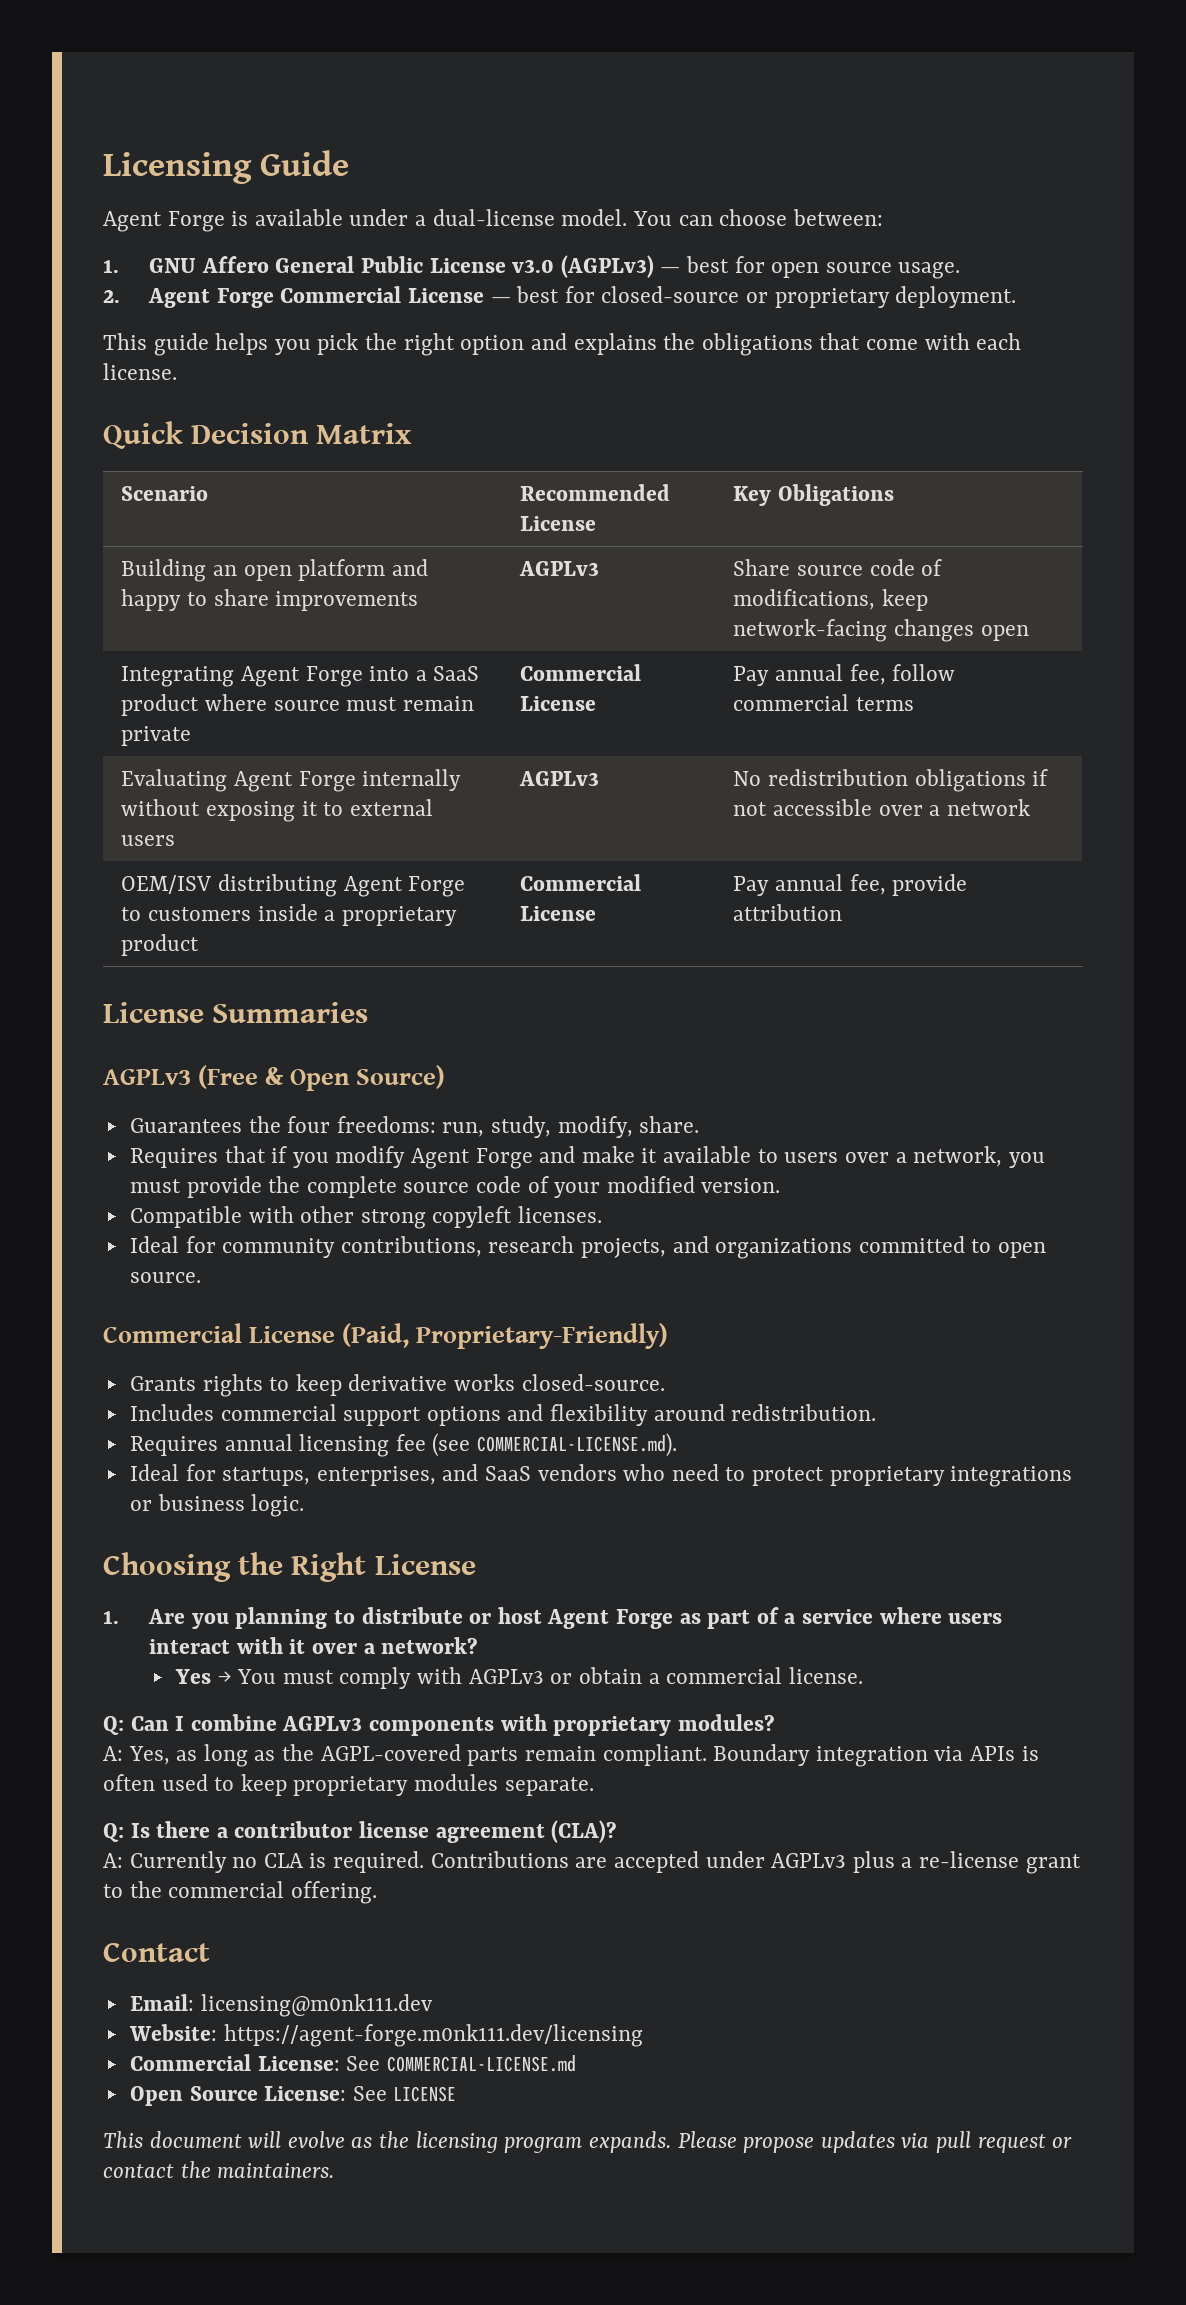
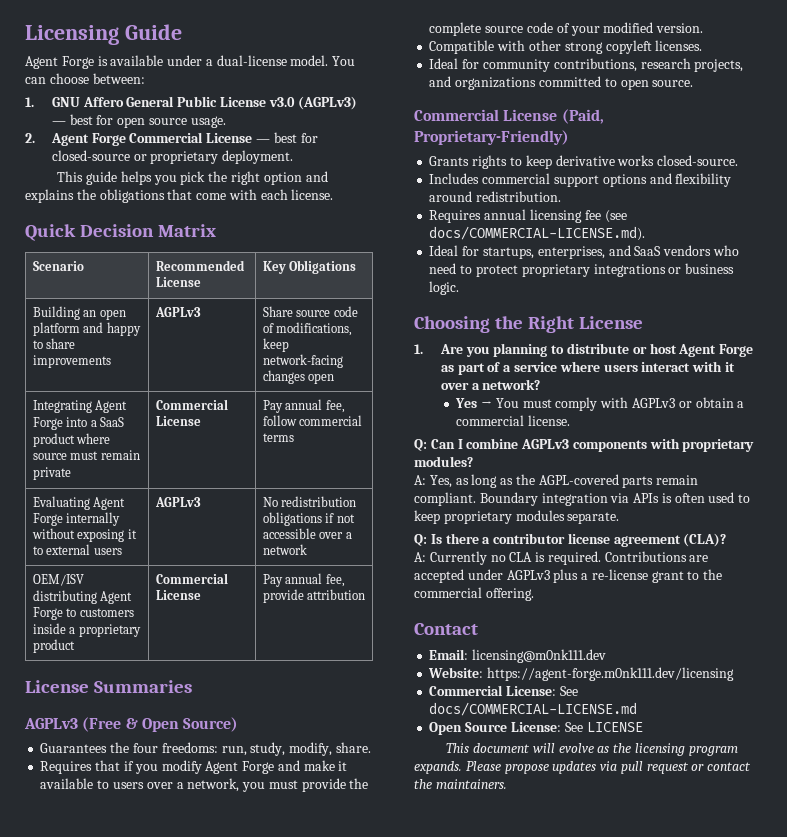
- Requires annual licensing fee (see COMMERCIAL-LICENSE.md).
+ Requires annual licensing fee (see docs/COMMERCIAL-LICENSE.md).
- Commercial License: See COMMERCIAL-LICENSE.md
+ Commercial License: See docs/COMMERCIAL-LICENSE.md

